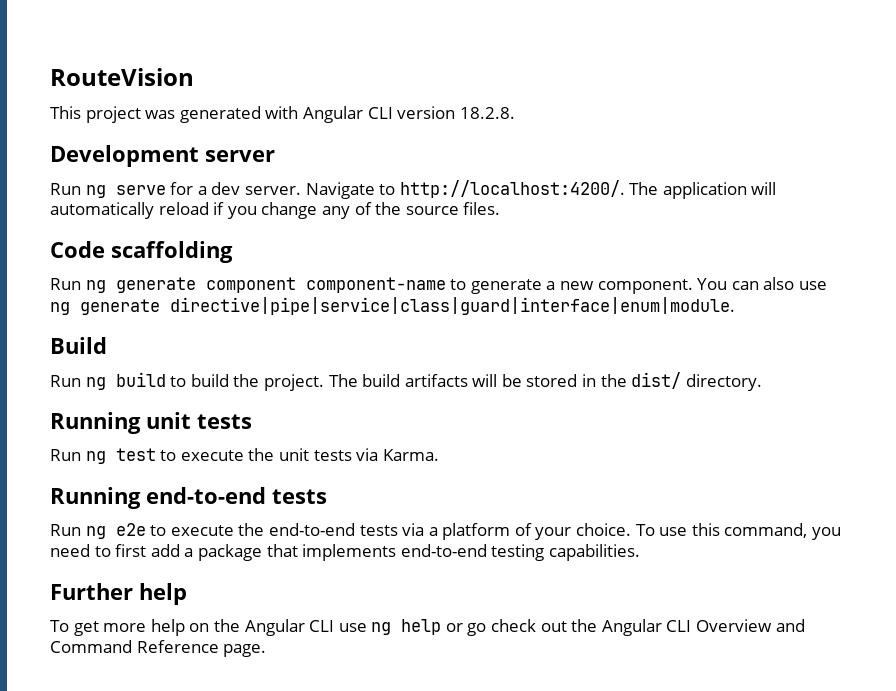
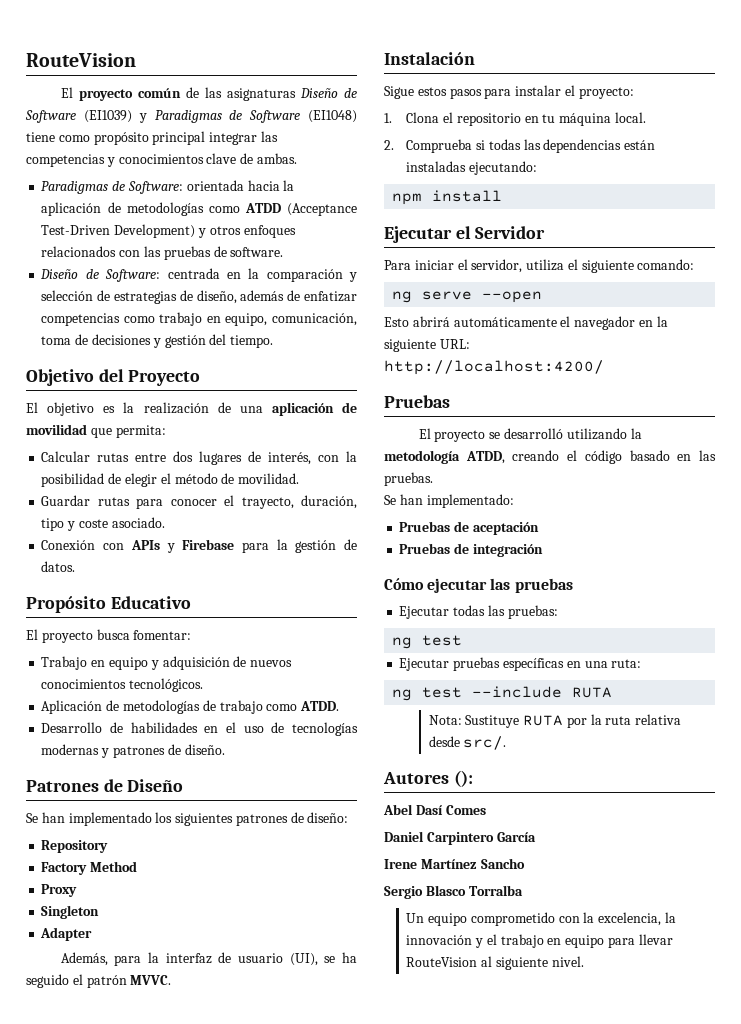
- This project was generated with Angular CLI version 18.2.8.
- Development server
- Run ng serve for a dev server. Navigate to http://localhost:4200/. The application will automatically reload if you change any of the source files.
- Code scaffolding
- Run ng generate component component-name to generate a new component. You can also use ng generate directive|pipe|service|class|guard|interface|enum|module.
- Build
- Run ng build to build the project. The build artifacts will be stored in the dist/ directory.
- Running unit tests
- Run ng test to execute the unit tests via Karma.
- Running end-to-end tests
- Run ng e2e to execute the end-to-end tests via a platform of your choice. To use this command, you need to first add a package that implements end-to-end testing capabilities.
- Further help
- To get more help on the Angular CLI use ng help or go check out the Angular CLI Overview and Command Reference page.
+ El proyecto común de las asignaturas Diseño de Software (EI1039) y Paradigmas de Software (EI1048) tiene como propósito principal integrar las competencias y conocimientos clave de ambas.
+ Paradigmas de Software: orientada hacia la aplicación de metodologías como ATDD (Acceptance Test-Driven Development) y otros enfoques relacionados con las pruebas de software.
+ Diseño de Software: centrada en la comparación y selección de estrategias de diseño, además de enfatizar competencias como trabajo en equipo, comunicación, toma de decisiones y gestión del tiempo.
+ Objetivo del Proyecto
+ El objetivo es la realización de una aplicación de movilidad que permita:
+ Calcular rutas entre dos lugares de interés, con la posibilidad de elegir el método de movilidad.
+ Guardar rutas para conocer el trayecto, duración, tipo y coste asociado.
+ Conexión con APIs y Firebase para la gestión de datos.
+ Propósito Educativo
+ El proyecto busca fomentar:
+ Trabajo en equipo y adquisición de nuevos conocimientos tecnológicos.
+ Aplicación de metodologías de trabajo como ATDD.
+ Desarrollo de habilidades en el uso de tecnologías modernas y patrones de diseño.
+ Patrones de Diseño
+ Se han implementado los siguientes patrones de diseño:
+ Repository
+ Factory Method
+ Proxy
+ Singleton
+ Adapter
+ Además, para la interfaz de usuario (UI), se ha seguido el patrón MVVC.
+ Instalación
+ Sigue estos pasos para instalar el proyecto:
+ 1. Clona el repositorio en tu máquina local.
+ 2. Comprueba si todas las dependencias están instaladas ejecutando:
+ npm install
+ Ejecutar el Servidor
+ Para iniciar el servidor, utiliza el siguiente comando:
+ ng serve --open
+ Esto abrirá automáticamente el navegador en la siguiente URL:
+ http://localhost:4200/
+ Pruebas
+ El proyecto se desarrolló utilizando la metodología ATDD, creando el código basado en las pruebas.
+ Se han implementado:
+ Pruebas de aceptación
+ Pruebas de integración
+ Cómo ejecutar las pruebas
+ Ejecutar todas las pruebas:
+ ng test
+ Ejecutar pruebas específicas en una ruta:
+ ng test --include RUTA
+ Nota: Sustituye RUTA por la ruta relativa desde src/.
+ Autores ():
+ Abel Dasí Comes
+ Daniel Carpintero García
+ Irene Martínez Sancho
+ Sergio Blasco Torralba
+ Un equipo comprometido con la excelencia, la innovación y el trabajo en equipo para llevar RouteVision al siguiente nivel.

